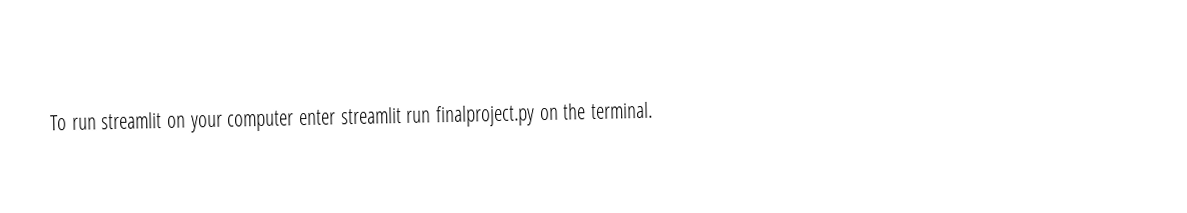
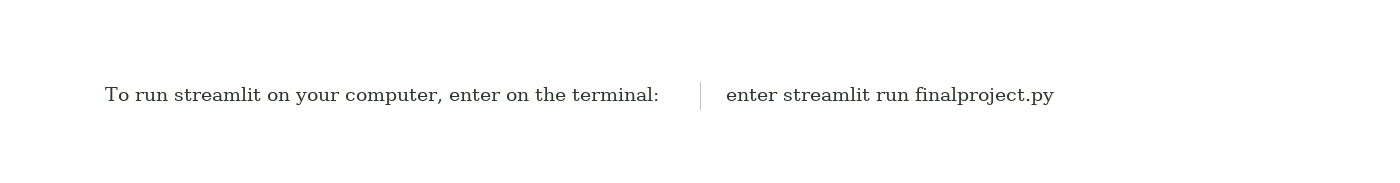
- To run streamlit on your computer enter streamlit run finalproject.py on the terminal.
+ To run streamlit on your computer, enter on the terminal: enter streamlit run finalproject.py

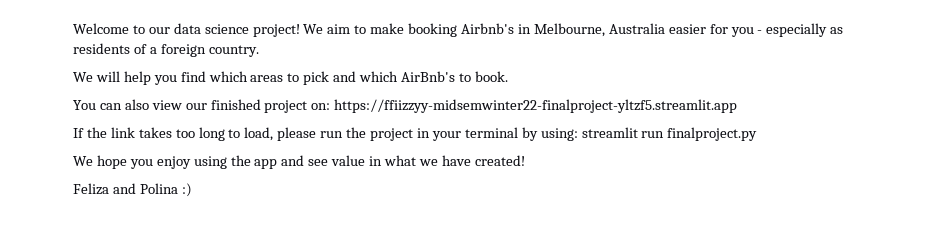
- To run streamlit on your computer, enter on the terminal: enter streamlit run finalproject.py
+ Welcome to our data science project! We aim to make booking Airbnb's in Melbourne, Australia easier for you - especially as residents of a foreign country.
+ We will help you find which areas to pick and which AirBnb's to book.
+ You can also view our finished project on: https://ffiizzyy-midsemwinter22-finalproject-yltzf5.streamlit.app
+ If the link takes too long to load, please run the project in your terminal by using: streamlit run finalproject.py
+ We hope you enjoy using the app and see value in what we have created!
+ Feliza and Polina :)

